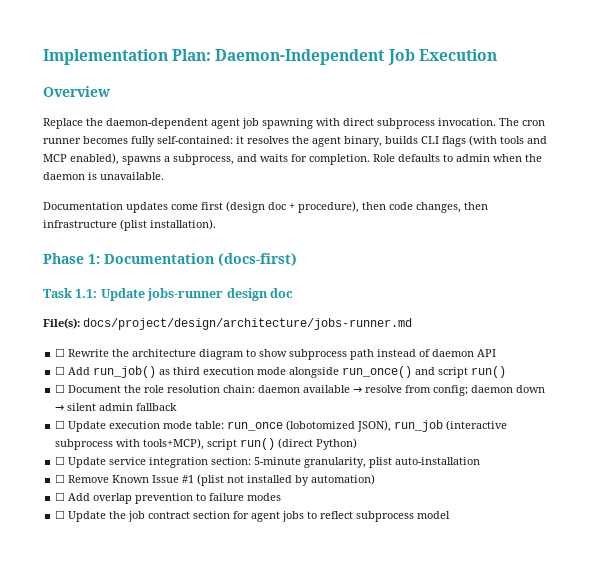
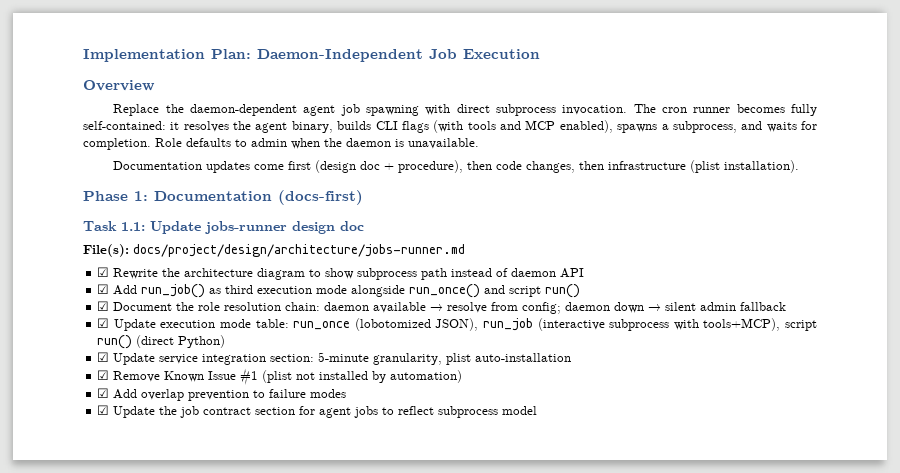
- ☐ Rewrite the architecture diagram to show subprocess path instead of daemon API
+ ☑ Rewrite the architecture diagram to show subprocess path instead of daemon API
- ☐ Add run_job() as third execution mode alongside run_once() and script run()
+ ☑ Add run_job() as third execution mode alongside run_once() and script run()
- ☐ Document the role resolution chain: daemon available → resolve from config; daemon down → silent admin fallback
+ ☑ Document the role resolution chain: daemon available → resolve from config; daemon down → silent admin fallback
- ☐ Update execution mode table: run_once (lobotomized JSON), run_job (interactive subprocess with tools+MCP), script run() (direct Python)
+ ☑ Update execution mode table: run_once (lobotomized JSON), run_job (interactive subprocess with tools+MCP), script run() (direct Python)
- ☐ Update service integration section: 5-minute granularity, plist auto-installation
+ ☑ Update service integration section: 5-minute granularity, plist auto-installation
- ☐ Remove Known Issue #1 (plist not installed by automation)
+ ☑ Remove Known Issue #1 (plist not installed by automation)
- ☐ Add overlap prevention to failure modes
+ ☑ Add overlap prevention to failure modes
- ☐ Update the job contract section for agent jobs to reflect subprocess model
+ ☑ Update the job contract section for agent jobs to reflect subprocess model

